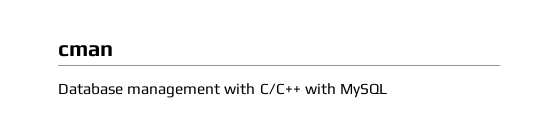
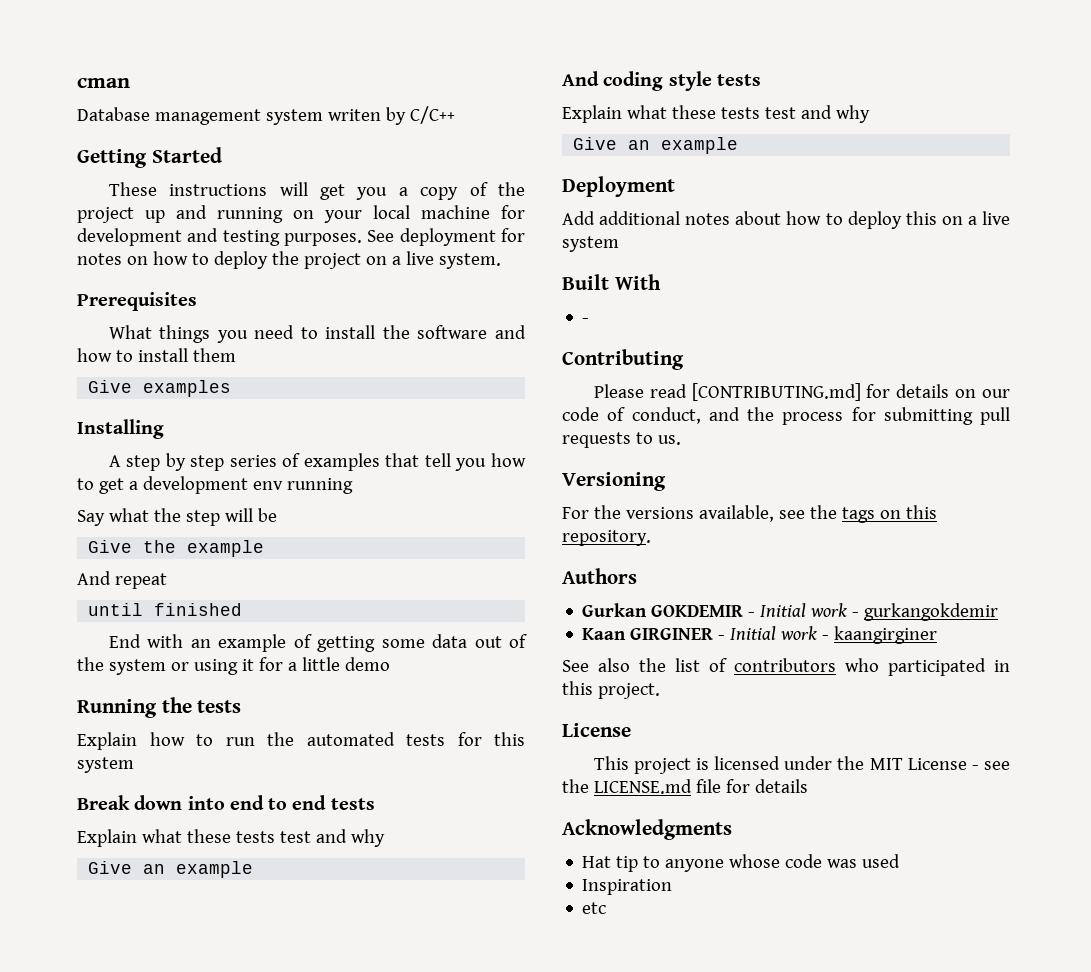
- Database management with C/C++ with MySQL
+ Database management system writen by C/C++
+ Getting Started
+ These instructions will get you a copy of the project up and running on your local machine for development and testing purposes. See deployment for notes on how to deploy the project on a live system.
+ Prerequisites
+ What things you need to install the software and how to install them
+ Give examples
+ Installing
+ A step by step series of examples that tell you how to get a development env running
+ Say what the step will be
+ Give the example
+ And repeat
+ until finished
+ End with an example of getting some data out of the system or using it for a little demo
+ Running the tests
+ Explain how to run the automated tests for this system
+ Break down into end to end tests
+ Explain what these tests test and why
+ Give an example
+ And coding style tests
+ Explain what these tests test and why
+ Give an example
+ Deployment
+ Add additional notes about how to deploy this on a live system
+ Built With
+ -
+ Contributing
+ Please read [CONTRIBUTING.md] for details on our code of conduct, and the process for submitting pull requests to us.
+ Versioning
+ For the versions available, see the tags on this repository.
+ Authors
+ Gurkan GOKDEMIR - Initial work - gurkangokdemir
+ Kaan GIRGINER - Initial work - kaangirginer
+ See also the list of contributors who participated in this project.
+ License
+ This project is licensed under the MIT License - see the LICENSE.md file for details
+ Acknowledgments
+ Hat tip to anyone whose code was used
+ Inspiration
+ etc

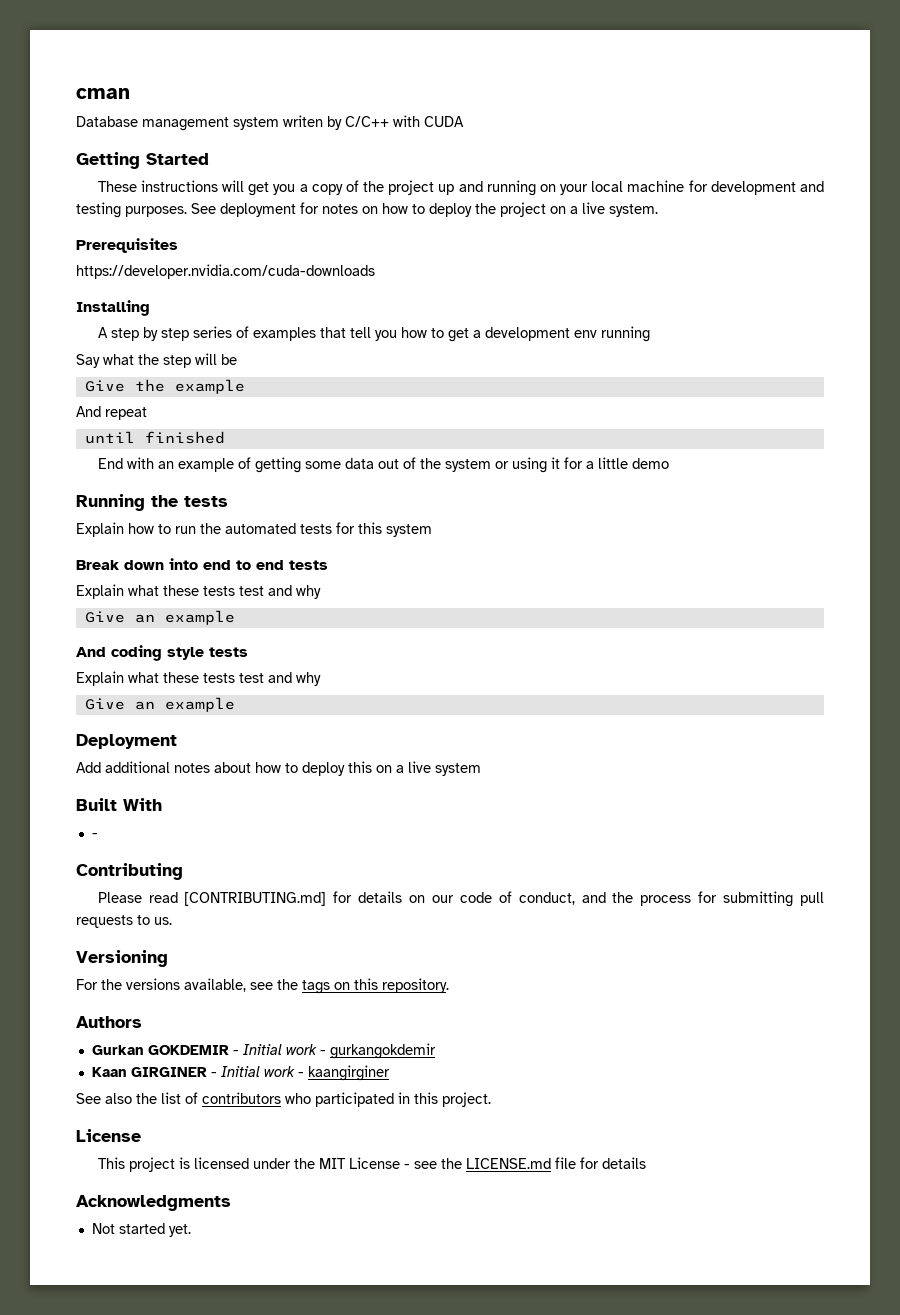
- Database management system writen by C/C++
+ Database management system writen by C/C++ with CUDA
- What things you need to install the software and how to install them
- Give examples
+ https://developer.nvidia.com/cuda-downloads
- Hat tip to anyone whose code was used
- Inspiration
- etc
+ Not started yet.

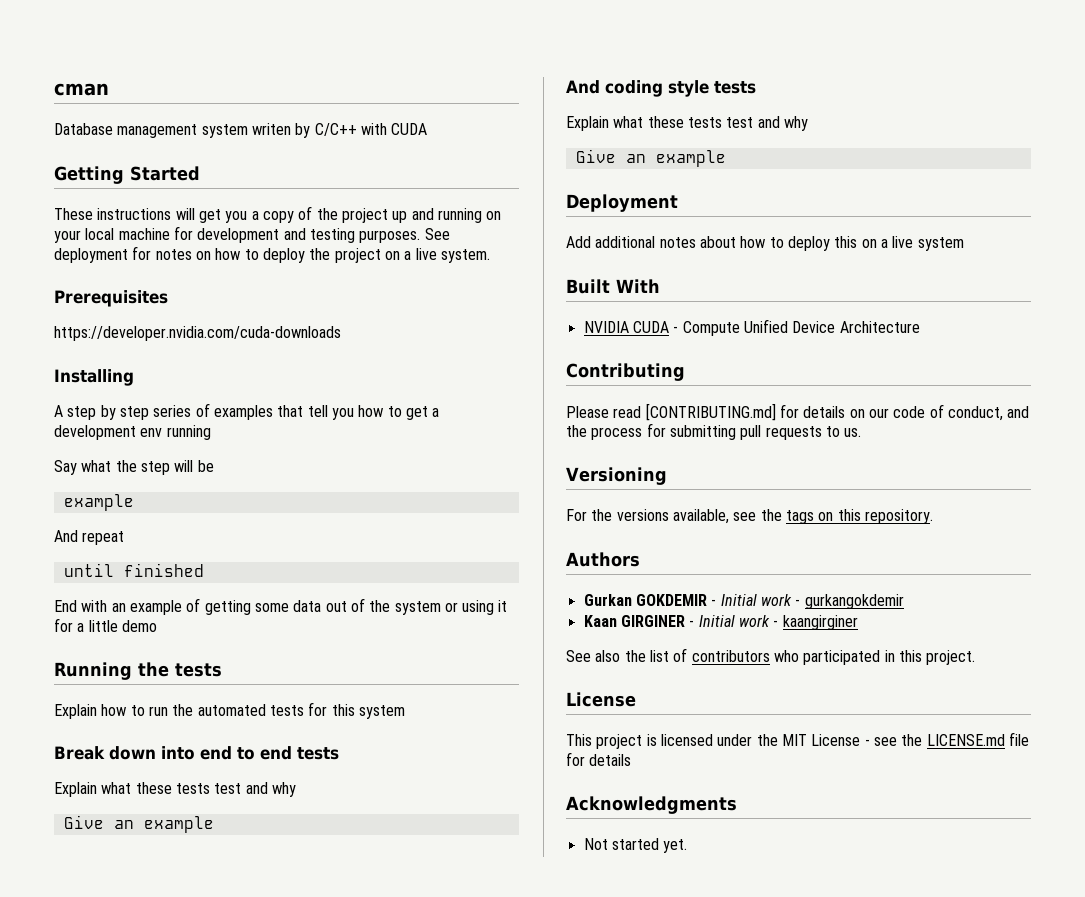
  Say what the step will be
- Give the example
+ example
  Built With
- -
+ NVIDIA CUDA - Compute Unified Device Architecture

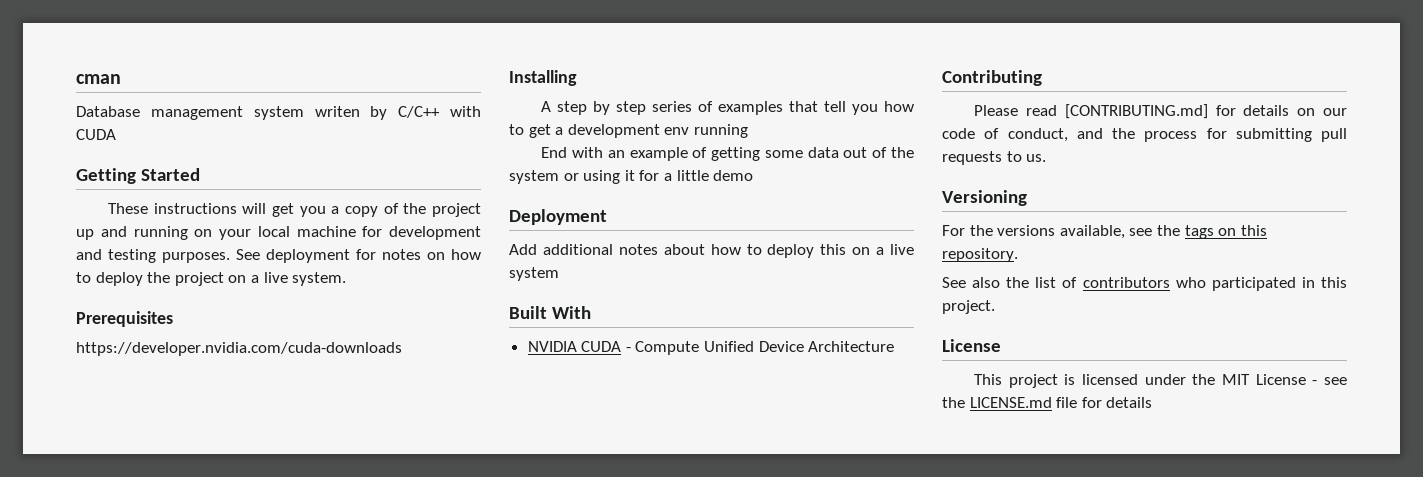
- Say what the step will be
- example
- And repeat
- until finished
- Running the tests
- Explain how to run the automated tests for this system
- Break down into end to end tests
- Explain what these tests test and why
- Give an example
- And coding style tests
- Explain what these tests test and why
- Give an example
- Authors
- Gurkan GOKDEMIR - Initial work - gurkangokdemir
- Kaan GIRGINER - Initial work - kaangirginer
- Acknowledgments
- Not started yet.

